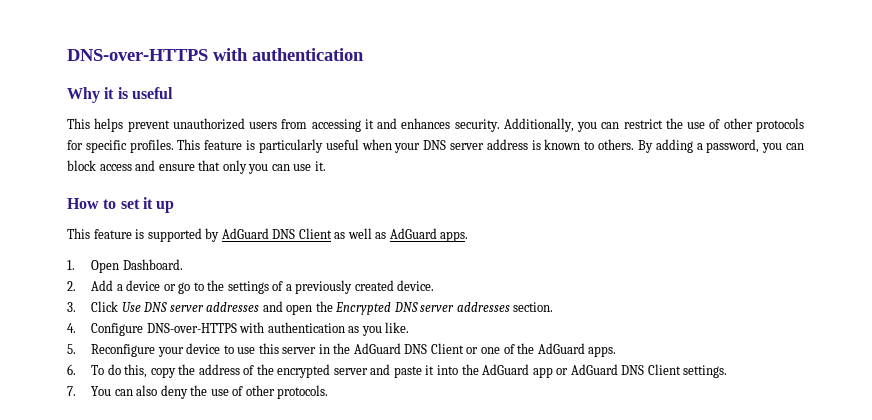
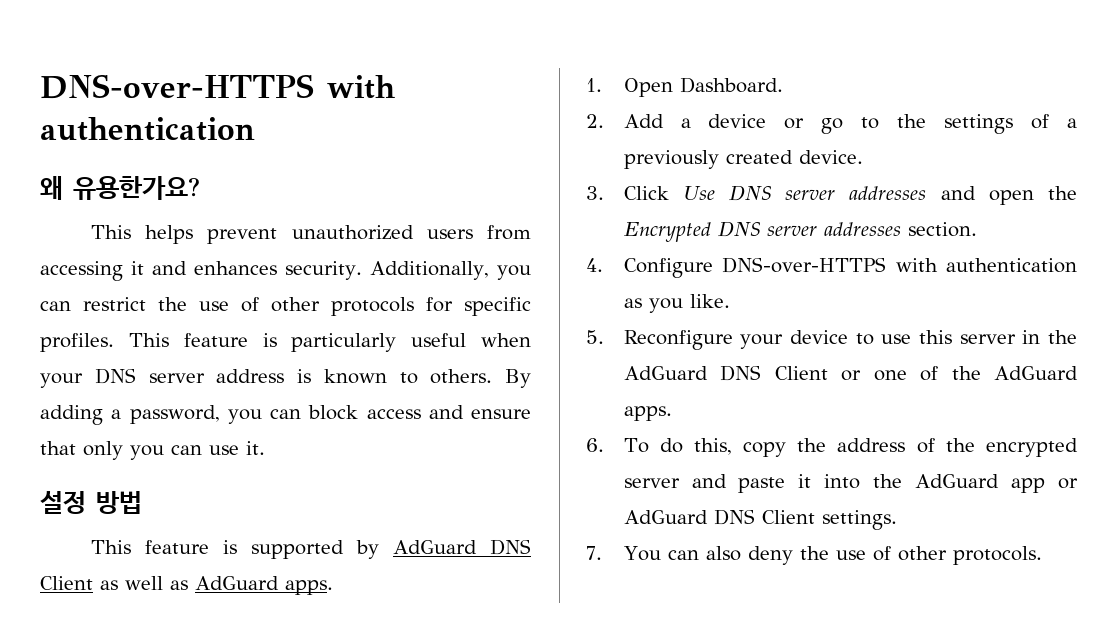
- Why it is useful
+ 왜 유용한가요?
- How to set it up
+ 설정 방법

